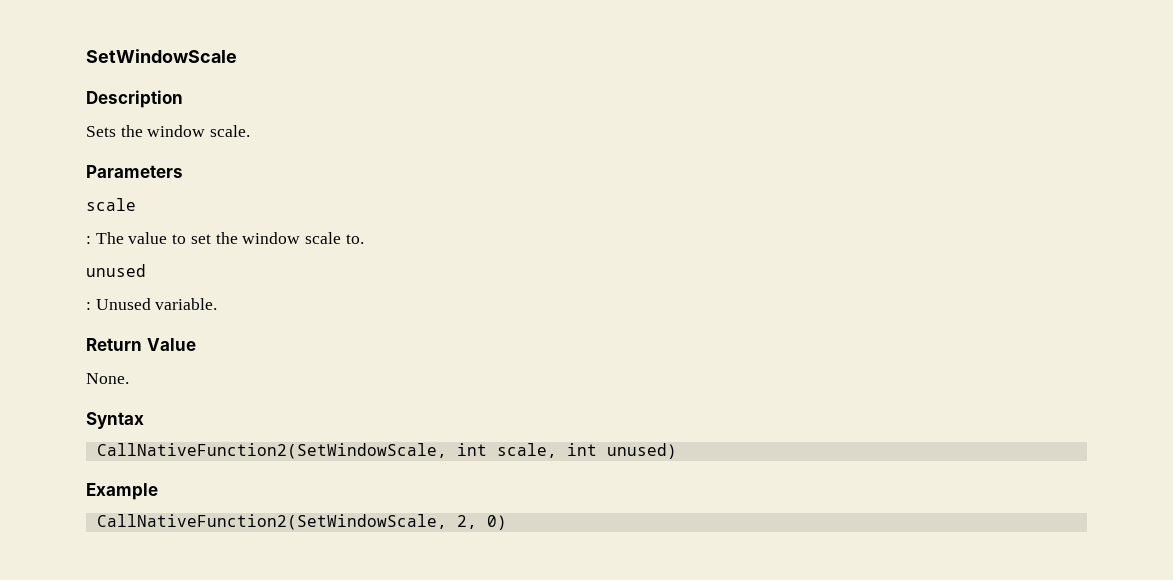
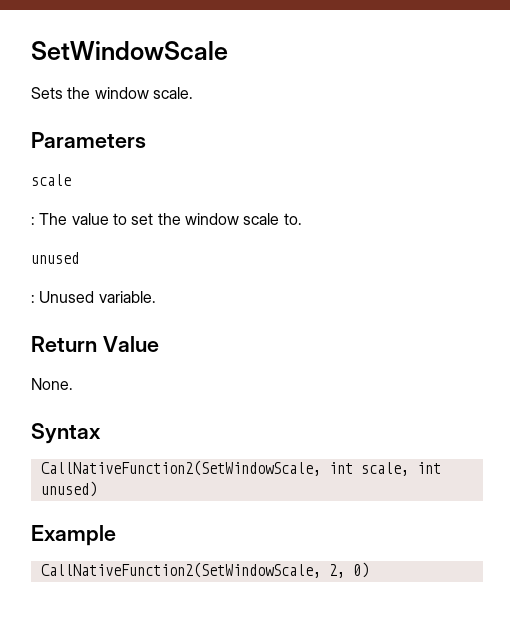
- Description

